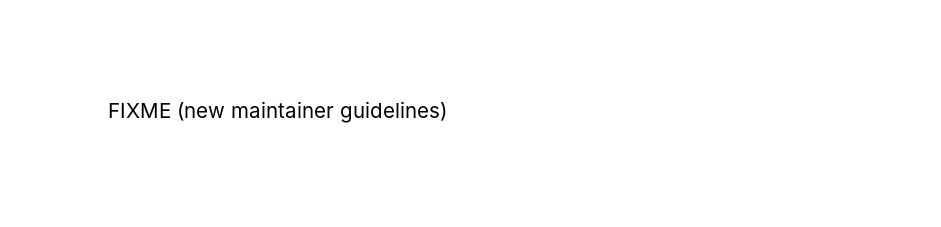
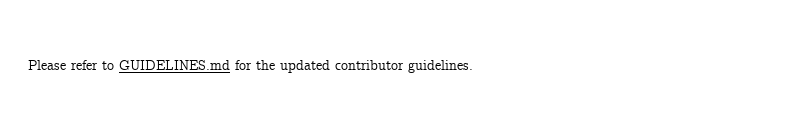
- FIXME (new maintainer guidelines)
+ Please refer to GUIDELINES.md for the updated contributor guidelines.

